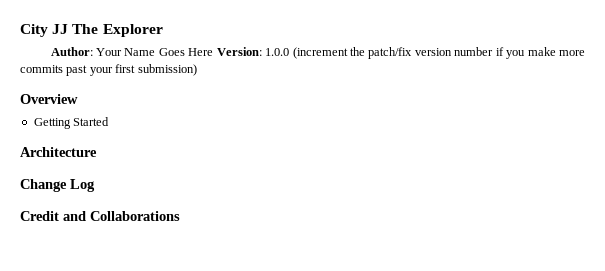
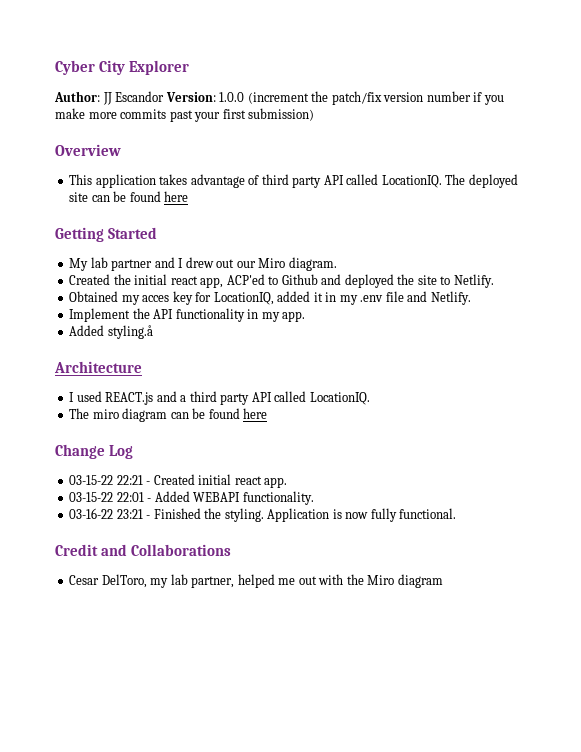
- City JJ The Explorer
+ Cyber City Explorer
- Author: Your Name Goes Here Version: 1.0.0 (increment the patch/fix version number if you make more commits past your first submission)
+ Author: JJ Escandor Version: 1.0.0 (increment the patch/fix version number if you make more commits past your first submission)
+ This application takes advantage of third party API called LocationIQ. The deployed site can be found here
  Getting Started
+ My lab partner and I drew out our Miro diagram.
+ Created the initial react app, ACP'ed to Github and deployed the site to Netlify.
+ Obtained my acces key for LocationIQ, added it in my .env file and Netlify.
+ Implement the API functionality in my app.
+ Added styling.å
  Architecture
+ I used REACT.js and a third party API called LocationIQ.
+ The miro diagram can be found here
  Change Log
+ 03-15-22 22:21 - Created initial react app.
+ 03-15-22 22:01 - Added WEBAPI functionality.
+ 03-16-22 23:21 - Finished the styling. Application is now fully functional.
  Credit and Collaborations
+ Cesar DelToro, my lab partner, helped me out with the Miro diagram

